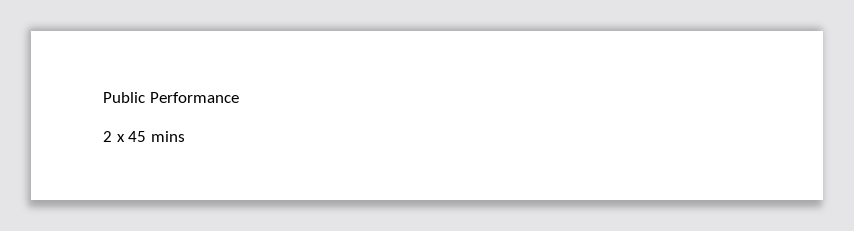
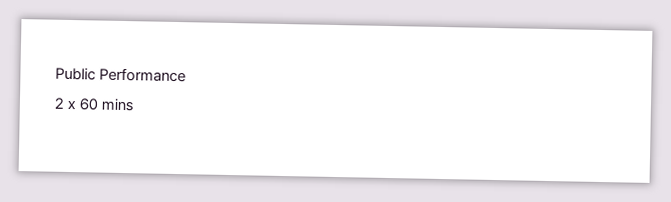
- 2 x 45 mins
+ 2 x 60 mins

